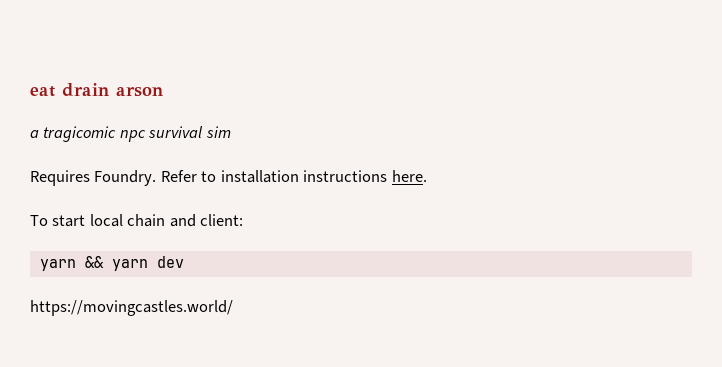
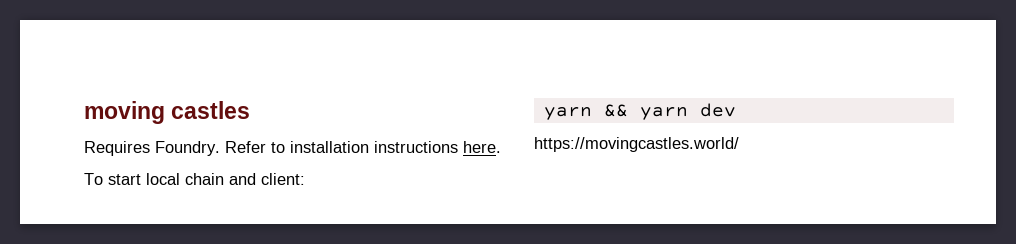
- eat drain arson
- a tragicomic npc survival sim
+ moving castles

